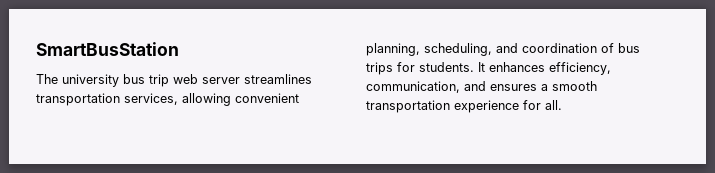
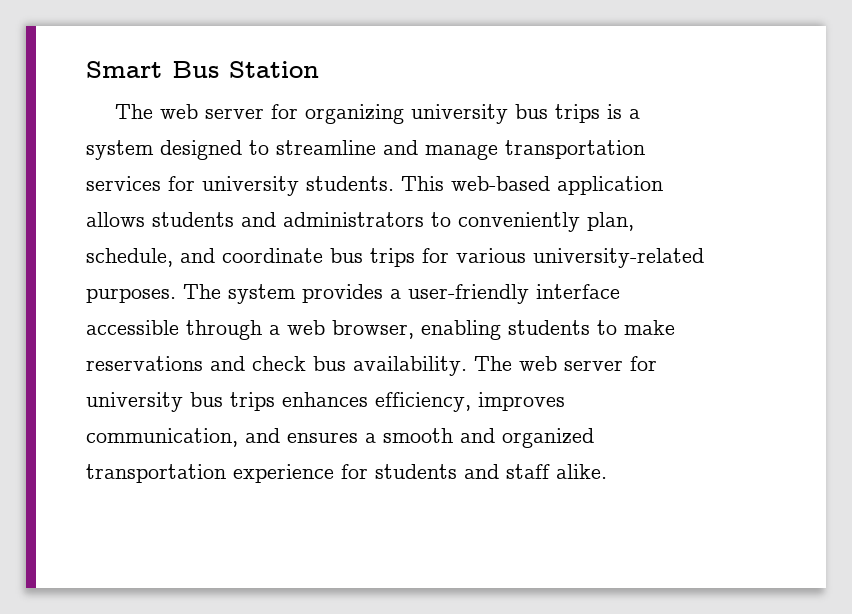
- SmartBusStation
- The university bus trip web server streamlines transportation services, allowing convenient planning, scheduling, and coordination of bus trips for students. It enhances efficiency, communication, and ensures a smooth transportation experience for all.
+ Smart Bus Station
+ The web server for organizing university bus trips is a system designed to streamline and manage transportation services for university students. This web-based application allows students and administrators to conveniently plan, schedule, and coordinate bus trips for various university-related purposes. The system provides a user-friendly interface accessible through a web browser, enabling students to make reservations and check bus availability. The web server for university bus trips enhances efficiency, improves communication, and ensures a smooth and organized transportation experience for students and staff alike.

